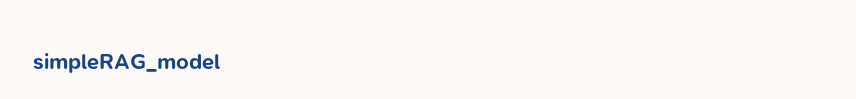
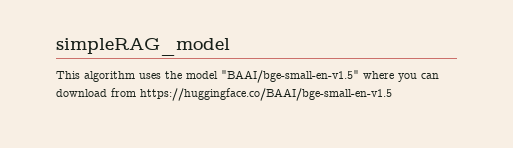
+ This algorithm uses the model "BAAI/bge-small-en-v1.5" where you can download from https://huggingface.co/BAAI/bge-small-en-v1.5

